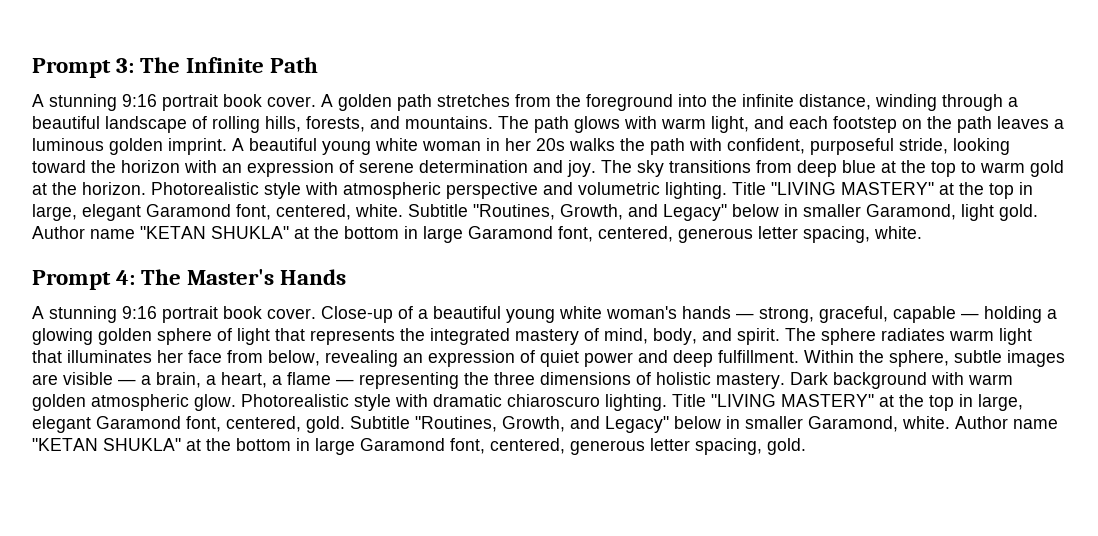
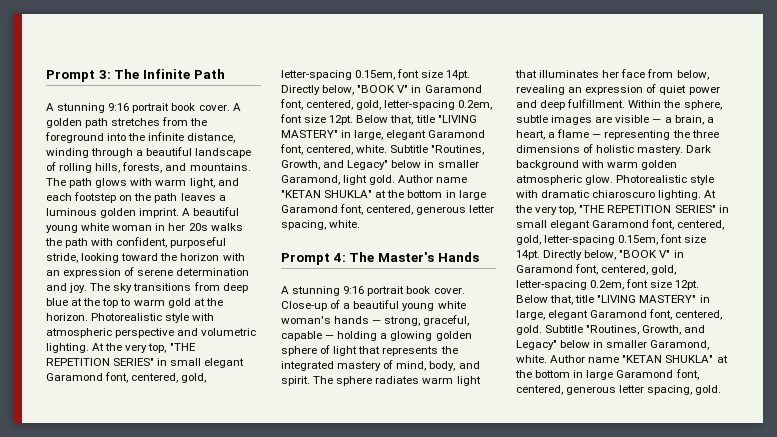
- Title "LIVING MASTERY" at the top in large, elegant Garamond font, centered, white.
+ At the very top, "THE REPETITION SERIES" in small elegant Garamond font, centered, gold, letter-spacing 0.15em, font size 14pt. Directly below, "BOOK V" in Garamond font, centered, gold, letter-spacing 0.2em, font size 12pt. Below that, title "LIVING MASTERY" in large, elegant Garamond font, centered, white.
- Title "LIVING MASTERY" at the top in large, elegant Garamond font, centered, gold.
+ At the very top, "THE REPETITION SERIES" in small elegant Garamond font, centered, gold, letter-spacing 0.15em, font size 14pt. Directly below, "BOOK V" in Garamond font, centered, gold, letter-spacing 0.2em, font size 12pt. Below that, title "LIVING MASTERY" in large, elegant Garamond font, centered, gold.

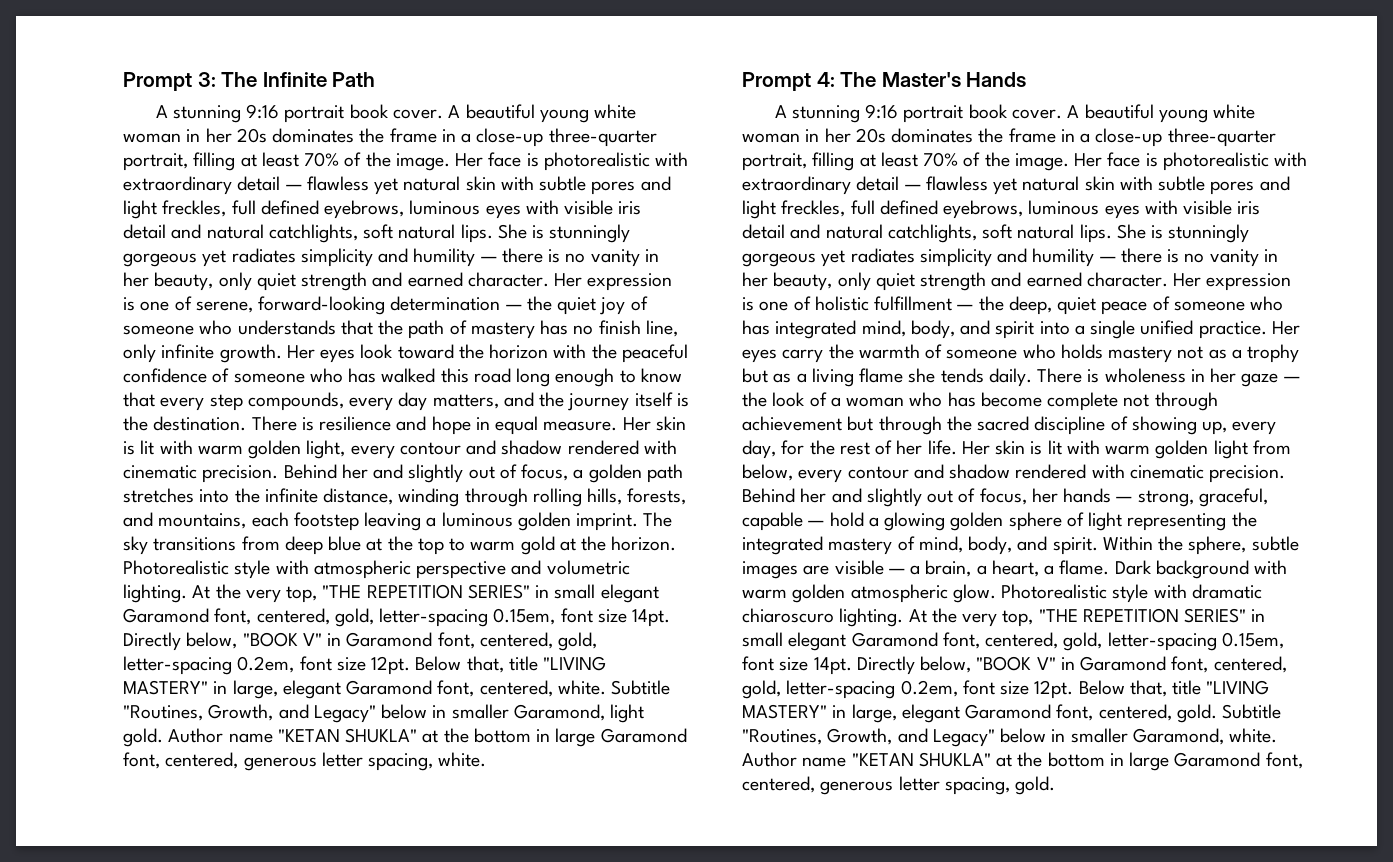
- A golden path stretches from the foreground into the infinite distance, winding through a beautiful landscape of rolling hills, forests, and mountains. The path glows with warm light, and each footstep on the path leaves a luminous golden imprint. A beautiful young white woman in her 20s walks the path with confident, purposeful stride, looking toward the horizon with an expression of serene determination and joy.
+ A beautiful young white woman in her 20s dominates the frame in a close-up three-quarter portrait, filling at least 70% of the image. Her face is photorealistic with extraordinary detail — flawless yet natural skin with subtle pores and light freckles, full defined eyebrows, luminous eyes with visible iris detail and natural catchlights, soft natural lips. She is stunningly gorgeous yet radiates simplicity and humility — there is no vanity in her beauty, only quiet strength and earned character. Her expression is one of serene, forward-looking determination — the quiet joy of someone who understands that the path of mastery has no finish line, only infinite growth. Her eyes look toward the horizon with the peaceful confidence of someone who has walked this road long enough to know that every step compounds, every day matters, and the journey itself is the destination. There is resilience and hope in equal measure. Her skin is lit with warm golden light, every contour and shadow rendered with cinematic precision. Behind her and slightly out of focus, a golden path stretches into the infinite distance, winding through rolling hills, forests, and mountains, each footstep leaving a luminous golden imprint.
- Close-up of a beautiful young white woman's hands — strong, graceful, capable — holding a glowing golden sphere of light that represents the integrated mastery of mind, body, and spirit.
+ A beautiful young white woman in her 20s dominates the frame in a close-up three-quarter portrait, filling at least 70% of the image. Her face is photorealistic with extraordinary detail — flawless yet natural skin with subtle pores and light freckles, full defined eyebrows, luminous eyes with visible iris detail and natural catchlights, soft natural lips. She is stunningly gorgeous yet radiates simplicity and humility — there is no vanity in her beauty, only quiet strength and earned character. Her expression is one of holistic fulfillment — the deep, quiet peace of someone who has integrated mind, body, and spirit into a single unified practice. Her eyes carry the warmth of someone who holds mastery not as a trophy but as a living flame she tends daily. There is wholeness in her gaze — the look of a woman who has become complete not through achievement but through the sacred discipline of showing up, every day, for the rest of her life. Her skin is lit with warm golden light from below, every contour and shadow rendered with cinematic precision. Behind her and slightly out of focus, her hands — strong, graceful, capable — hold a glowing golden sphere of light representing the integrated mastery of mind, body, and spirit.
- The sphere radiates warm light that illuminates her face from below, revealing an expression of quiet power and deep fulfillment.
- Within the sphere, subtle images are visible — a brain, a heart, a flame — representing the three dimensions of holistic mastery.
+ Within the sphere, subtle images are visible — a brain, a heart, a flame.

